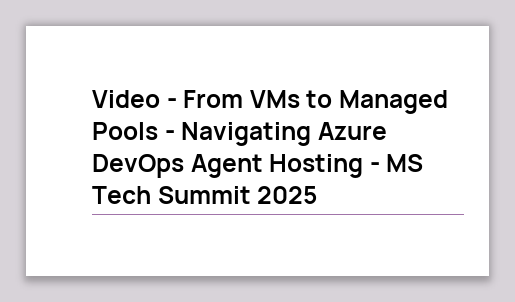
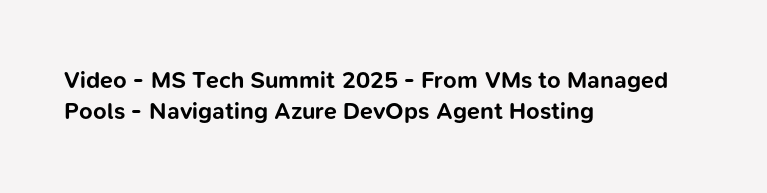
- Video - From VMs to Managed Pools - Navigating Azure DevOps Agent Hosting - MS Tech Summit 2025
+ Video - MS Tech Summit 2025 - From VMs to Managed Pools - Navigating Azure DevOps Agent Hosting

